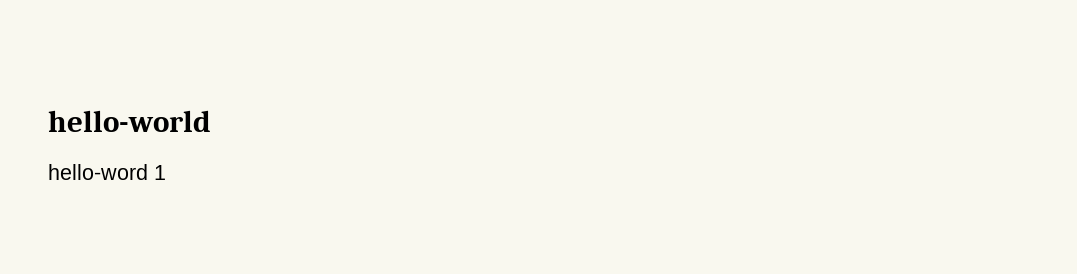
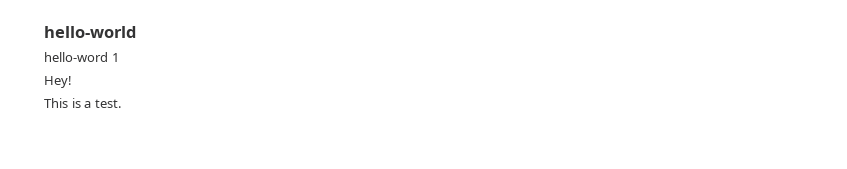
+ Hey!
+ This is a test.

